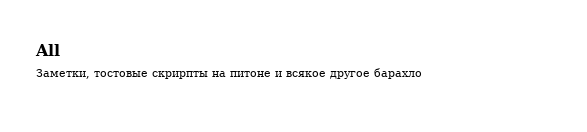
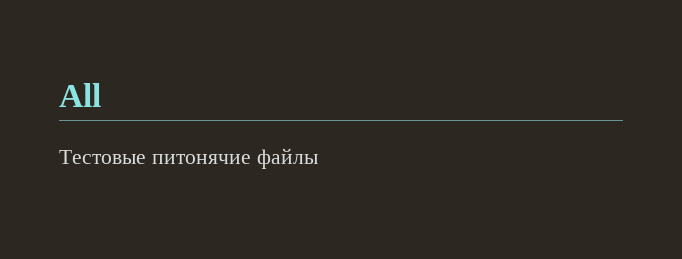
- Заметки, тостовые скрирпты на питоне и всякое другое барахло
+ Тестовые питонячие файлы

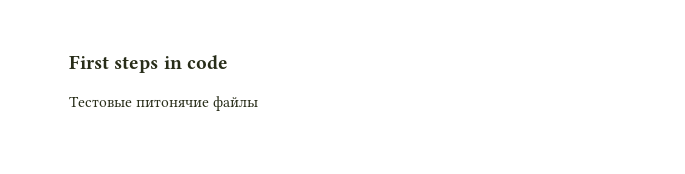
- All
+ First steps in code

